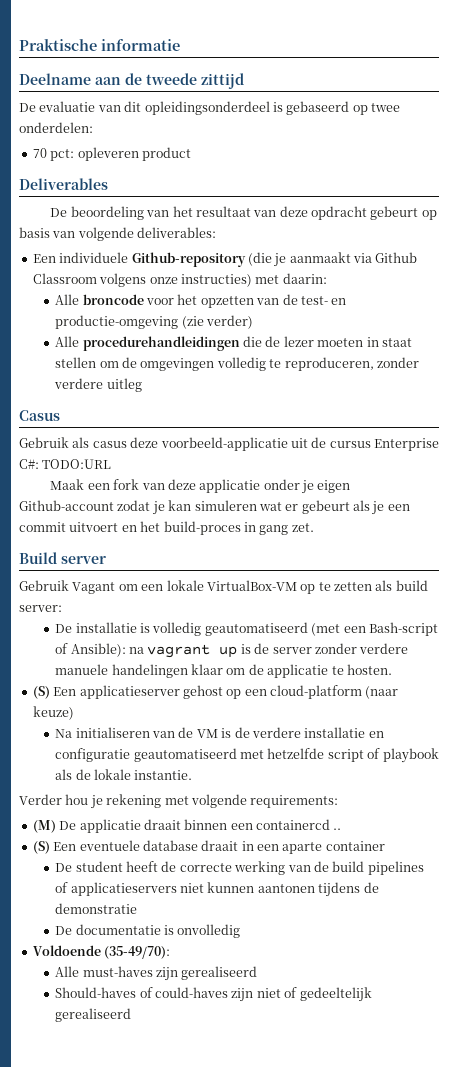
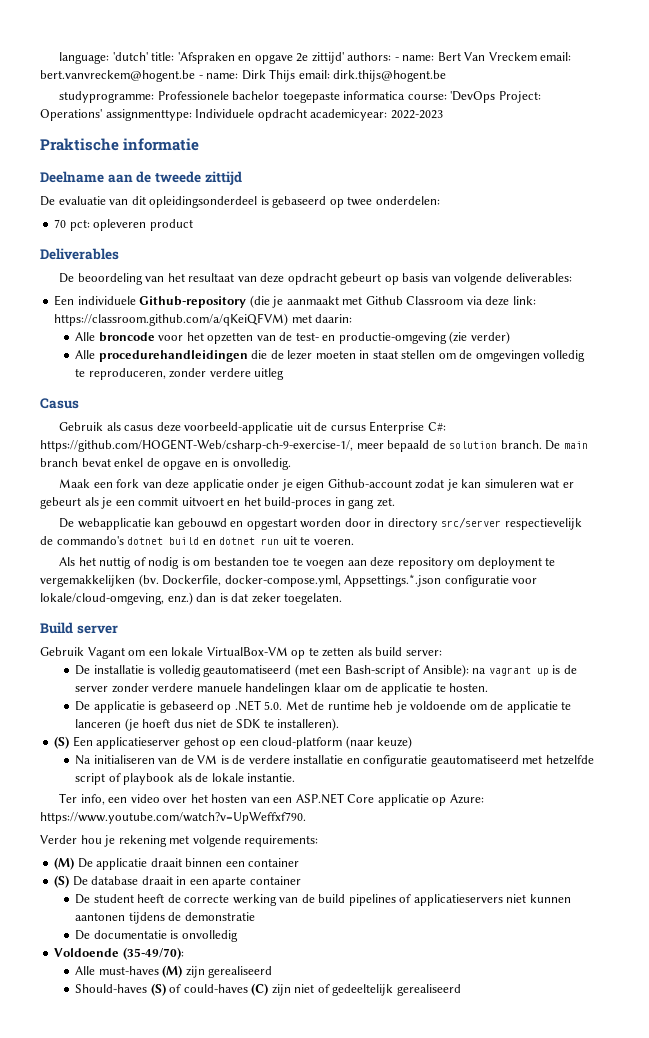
+ language: 'dutch' title: 'Afspraken en opgave 2e zittijd' authors: - name: Bert Van Vreckem email: bert.vanvreckem@hogent.be - name: Dirk Thijs email: dirk.thijs@hogent.be
+ studyprogramme: Professionele bachelor toegepaste informatica course: 'DevOps Project: Operations' assignmenttype: Individuele opdracht academicyear: 2022-2023
- Een individuele Github-repository (die je aanmaakt via Github Classroom volgens onze instructies) met daarin:
+ Een individuele Github-repository (die je aanmaakt met Github Classroom via deze link: https://classroom.github.com/a/qKeiQFVM) met daarin:
- Gebruik als casus deze voorbeeld-applicatie uit de cursus Enterprise C#: TODO:URL
+ Gebruik als casus deze voorbeeld-applicatie uit de cursus Enterprise C#: https://github.com/HOGENT-Web/csharp-ch-9-exercise-1/, meer bepaald de solution branch. De main branch bevat enkel de opgave en is onvolledig.
+ De webapplicatie kan gebouwd en opgestart worden door in directory src/server respectievelijk de commando's dotnet build en dotnet run uit te voeren.
+ Als het nuttig of nodig is om bestanden toe te voegen aan deze repository om deployment te vergemakkelijken (bv. Dockerfile, docker-compose.yml, Appsettings.*.json configuratie voor lokale/cloud-omgeving, enz.) dan is dat zeker toegelaten.
+ De applicatie is gebaseerd op .NET 5.0. Met de runtime heb je voldoende om de applicatie te lanceren (je hoeft dus niet de SDK te installeren).
+ Ter info, een video over het hosten van een ASP.NET Core applicatie op Azure: https://www.youtube.com/watch?v=UpWeffxf790.
- (M) De applicatie draait binnen een containercd ..
- (S) Een eventuele database draait in een aparte container
+ (M) De applicatie draait binnen een container
+ (S) De database draait in een aparte container
- Alle must-haves zijn gerealiseerd
+ Alle must-haves (M) zijn gerealiseerd
- Should-haves of could-haves zijn niet of gedeeltelijk gerealiseerd
+ Should-haves (S) of could-haves (C) zijn niet of gedeeltelijk gerealiseerd

